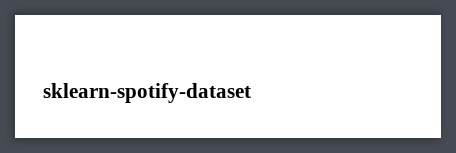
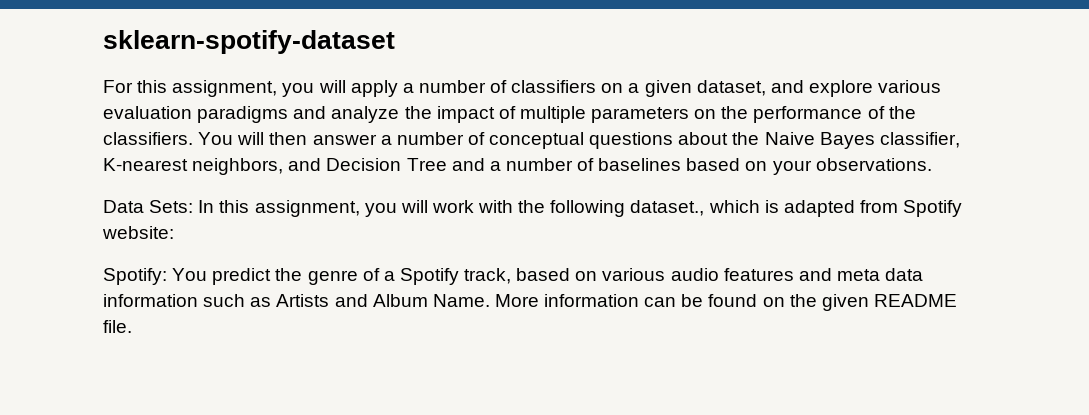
+ For this assignment, you will apply a number of classifiers on a given dataset, and explore various evaluation paradigms and analyze the impact of multiple parameters on the performance of the classifiers. You will then answer a number of conceptual questions about the Naive Bayes classifier, K-nearest neighbors, and Decision Tree and a number of baselines based on your observations.
+ Data Sets: In this assignment, you will work with the following dataset., which is adapted from Spotify website:
+ Spotify: You predict the genre of a Spotify track, based on various audio features and meta data information such as Artists and Album Name. More information can be found on the given README file.

